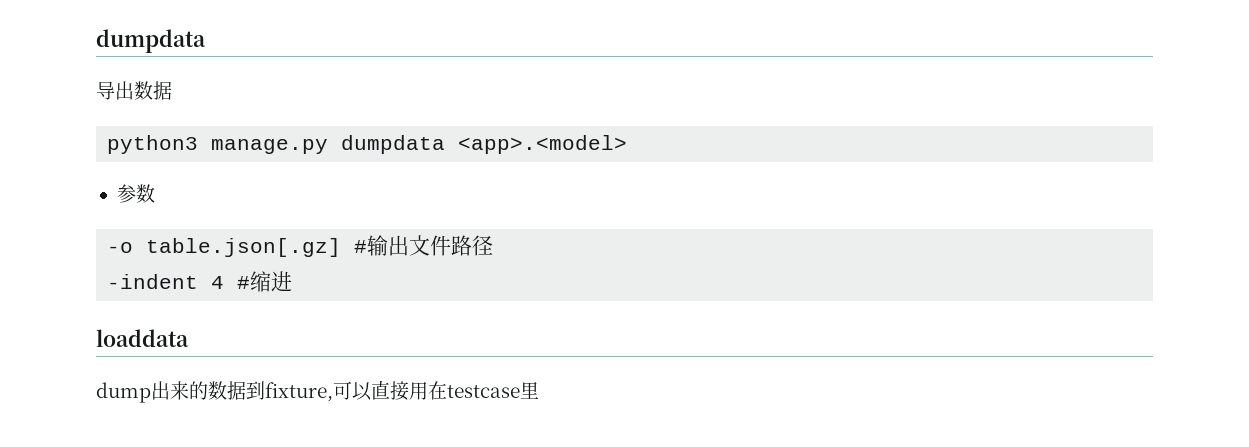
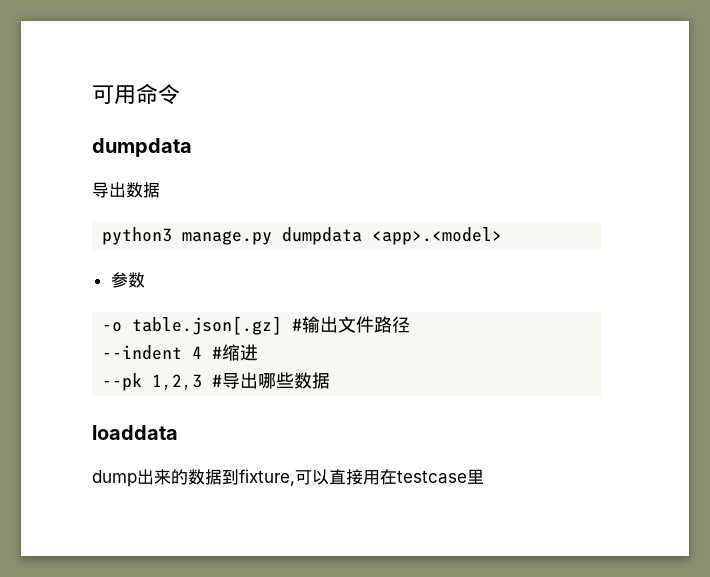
+ 可用命令
- -indent 4 #缩进
+ --indent 4 #缩进
+ --pk 1,2,3 #导出哪些数据

